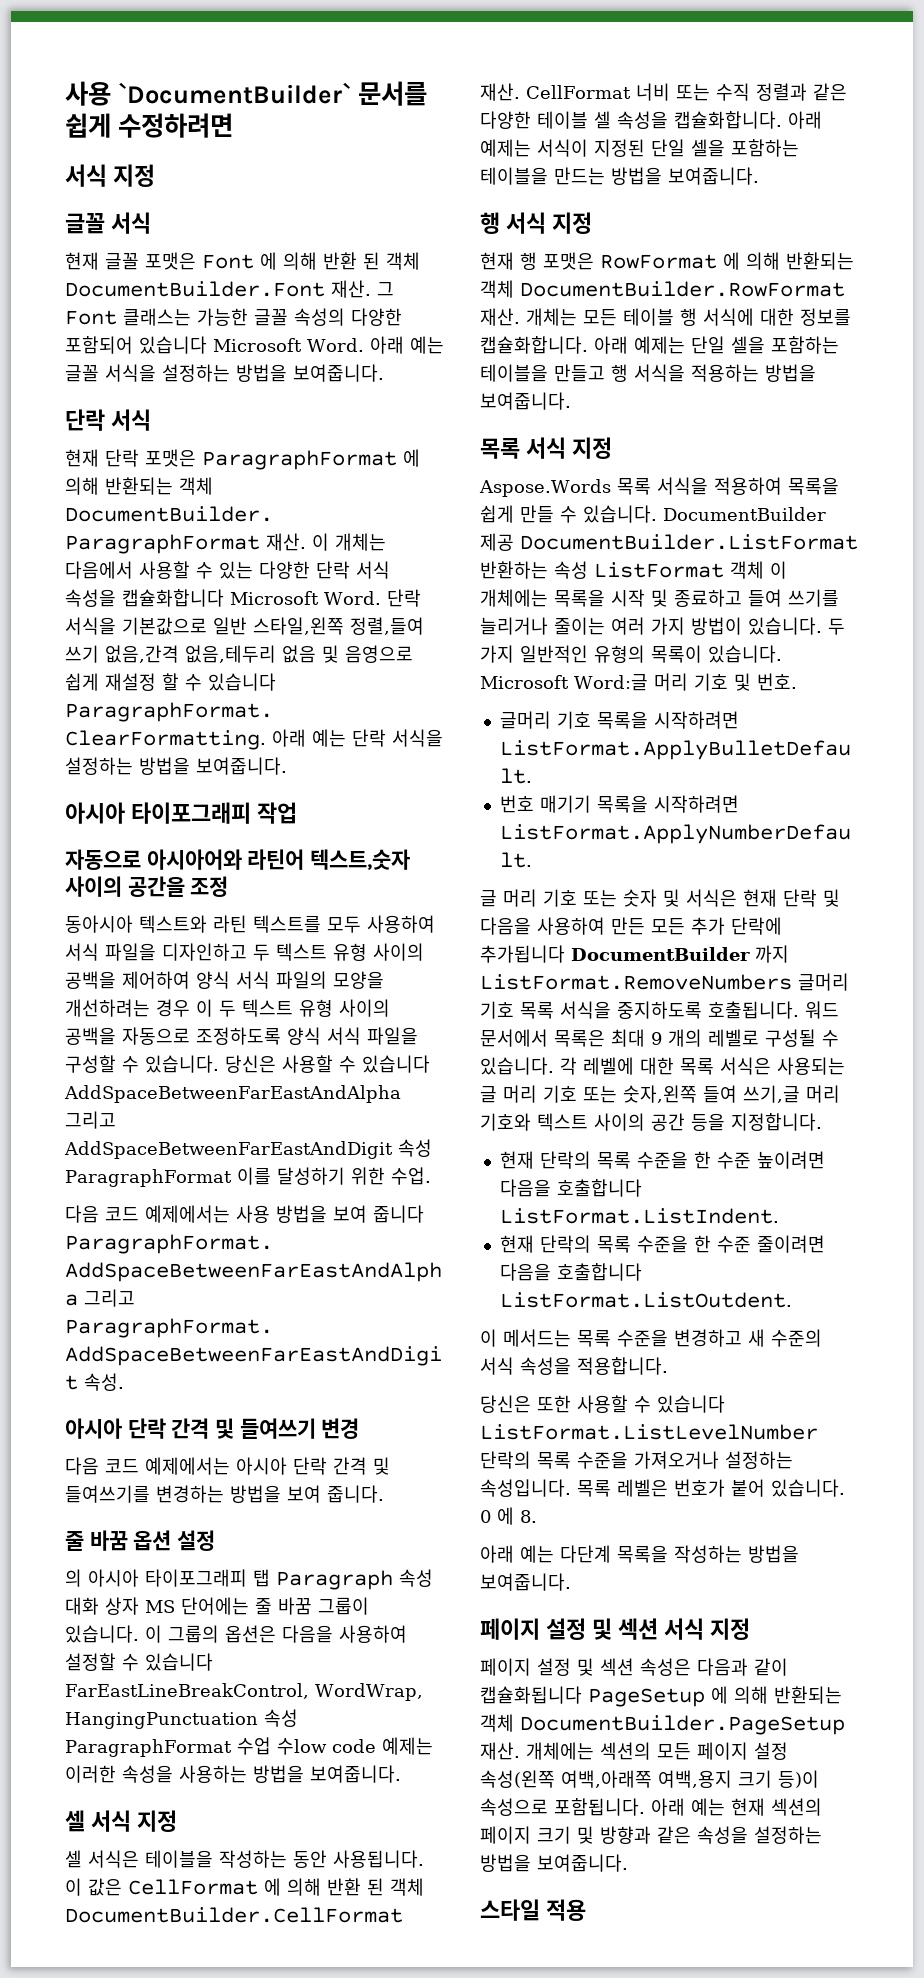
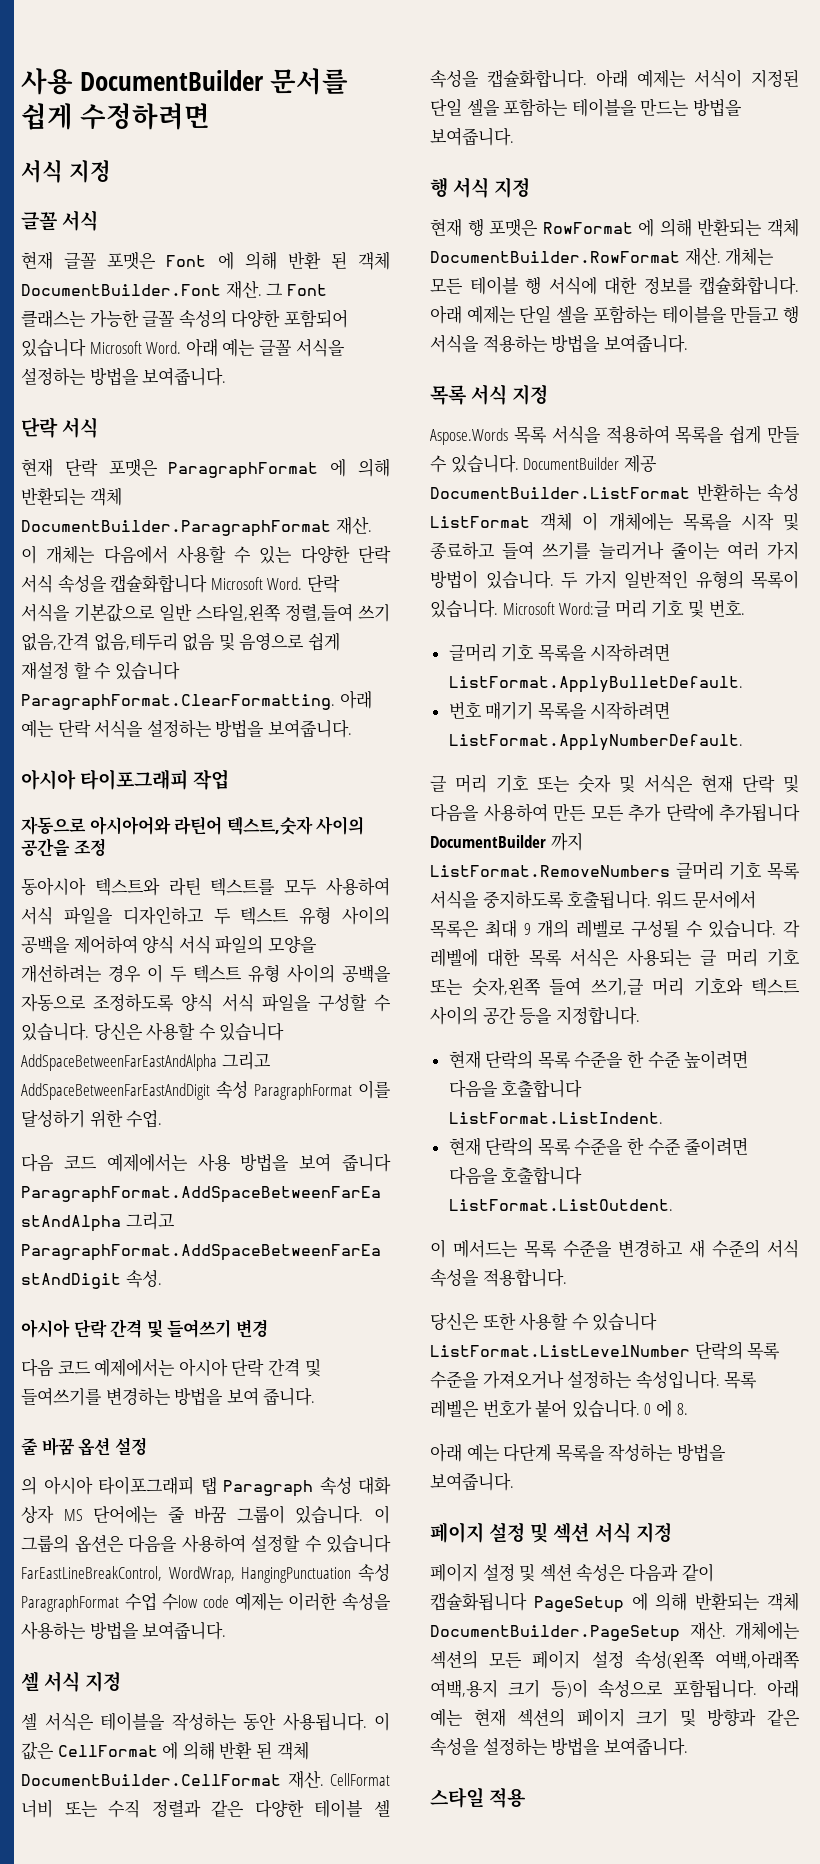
- 사용 `DocumentBuilder` 문서를 쉽게 수정하려면
+ 사용 DocumentBuilder 문서를 쉽게 수정하려면

